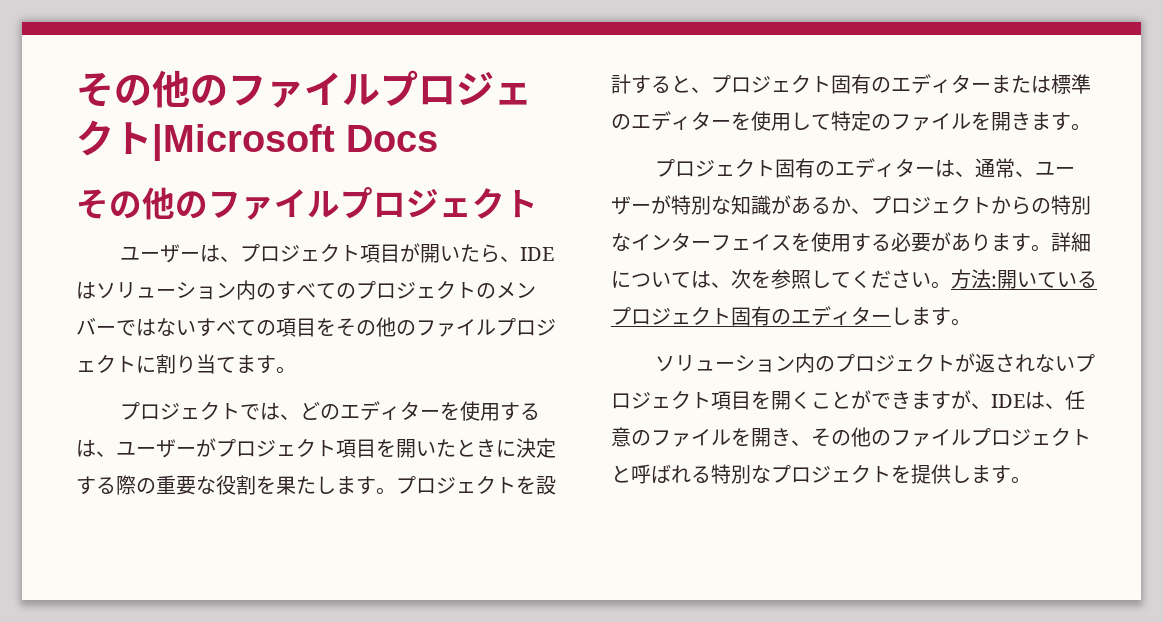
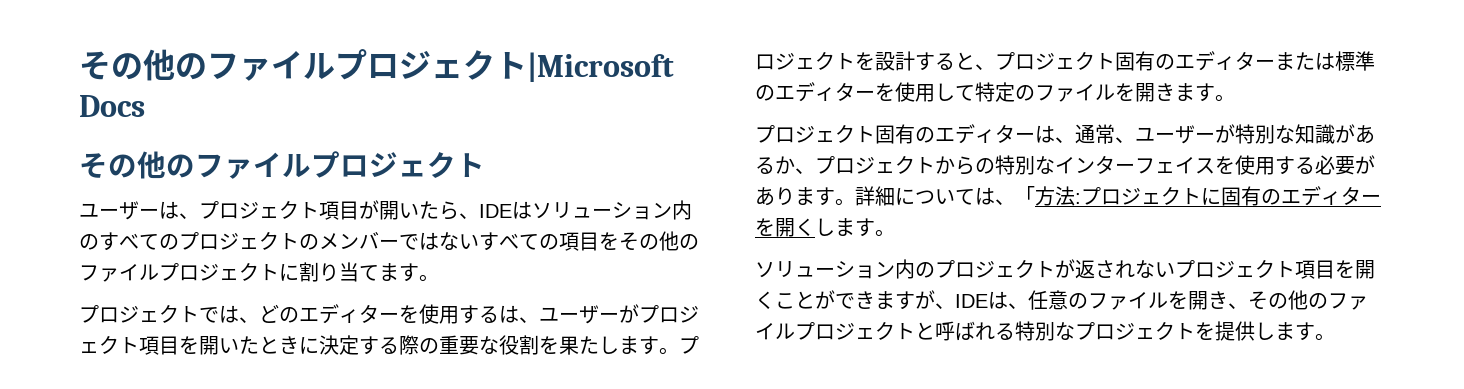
- 詳細については、次を参照してください。方法:開いているプロジェクト固有のエディターします。
+ 詳細については、「方法:プロジェクトに固有のエディターを開くします。

